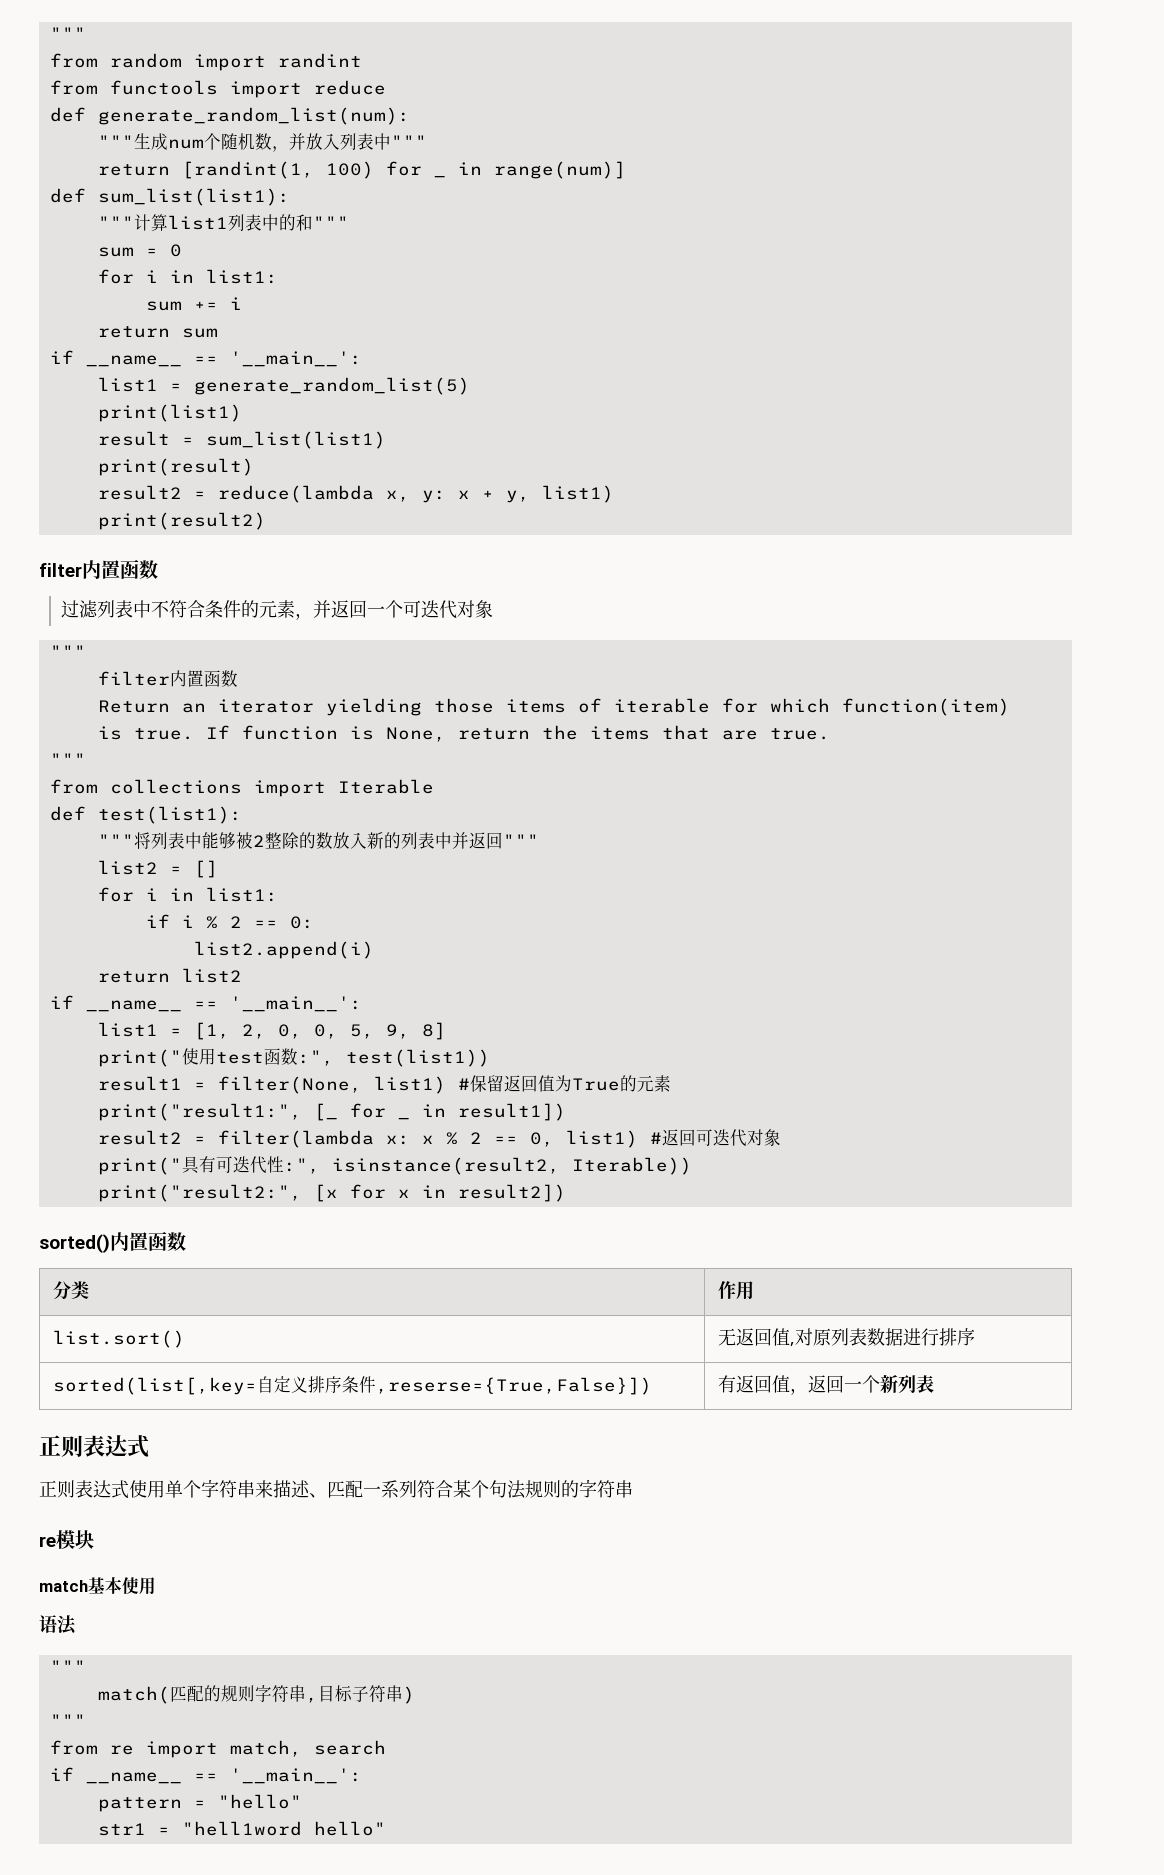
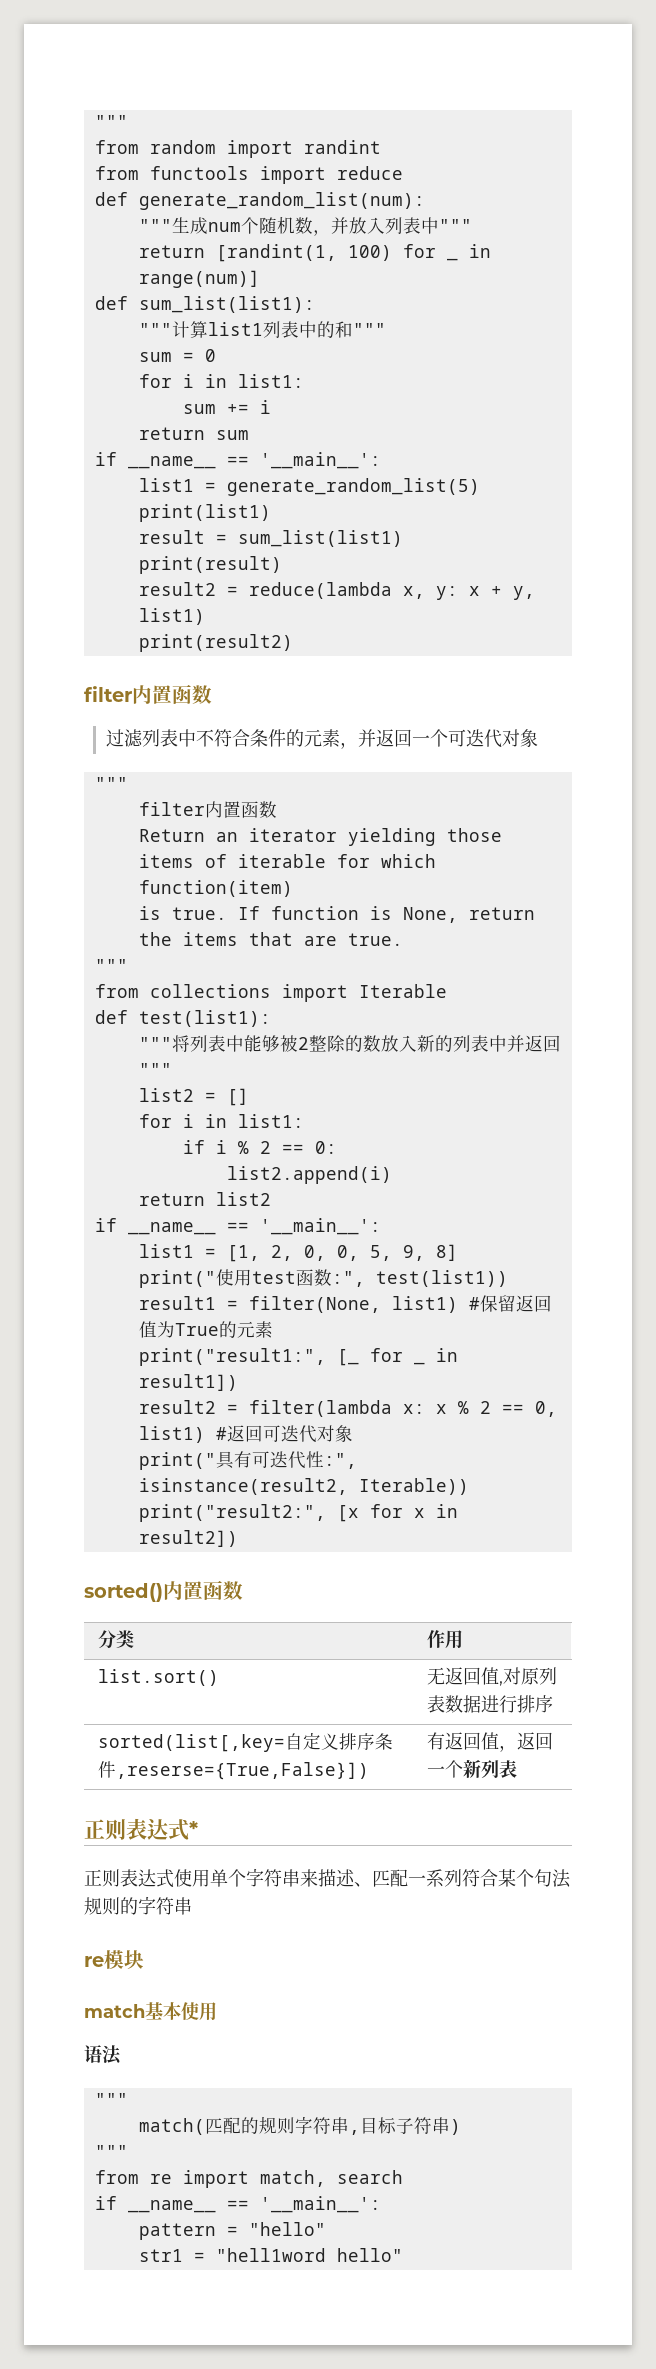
  sorted(list[,key=自定义排序条件,reserse={True,False}]) | 有返回值，返回一个新列表
- 正则表达式
+ 正则表达式*

